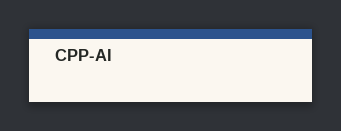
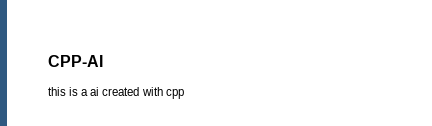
+ this is a ai created with cpp

